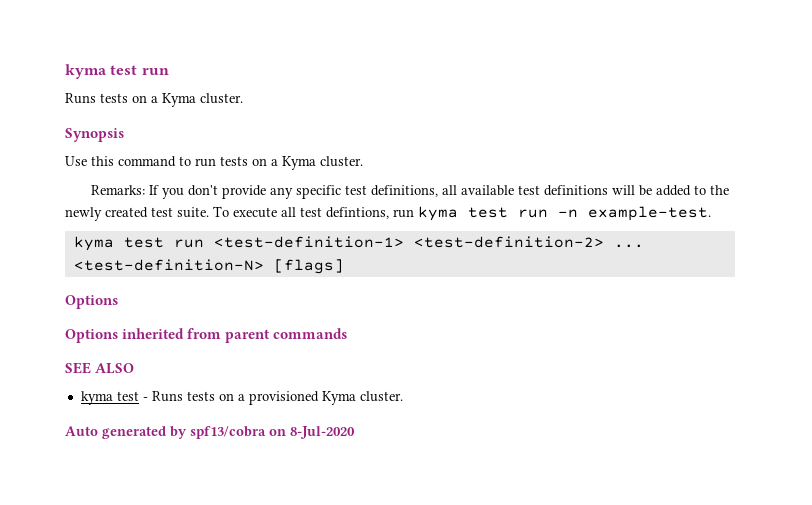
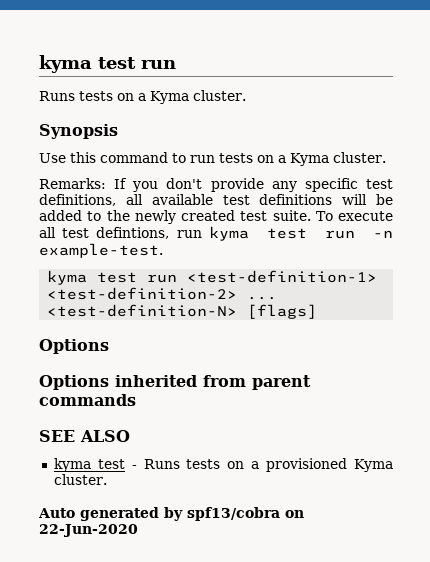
- Auto generated by spf13/cobra on 8-Jul-2020
+ Auto generated by spf13/cobra on 22-Jun-2020

